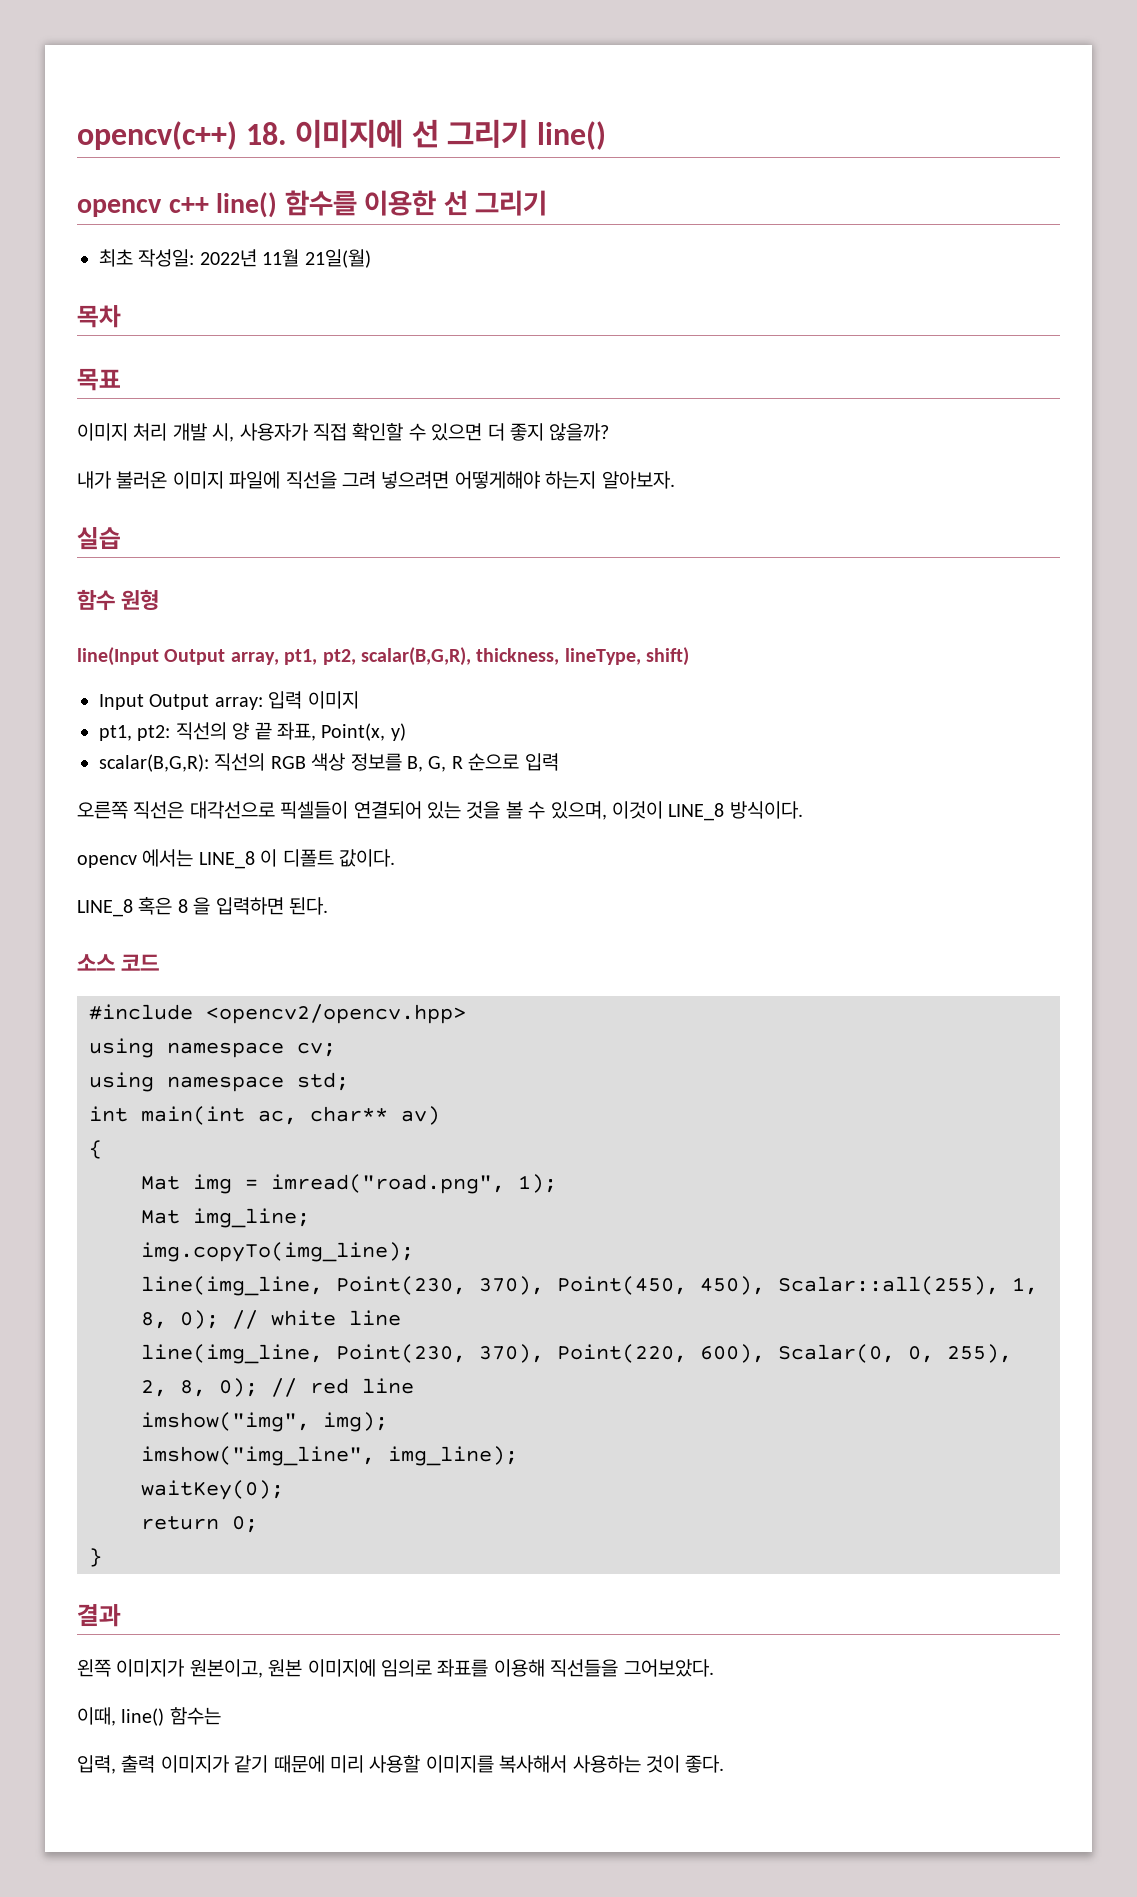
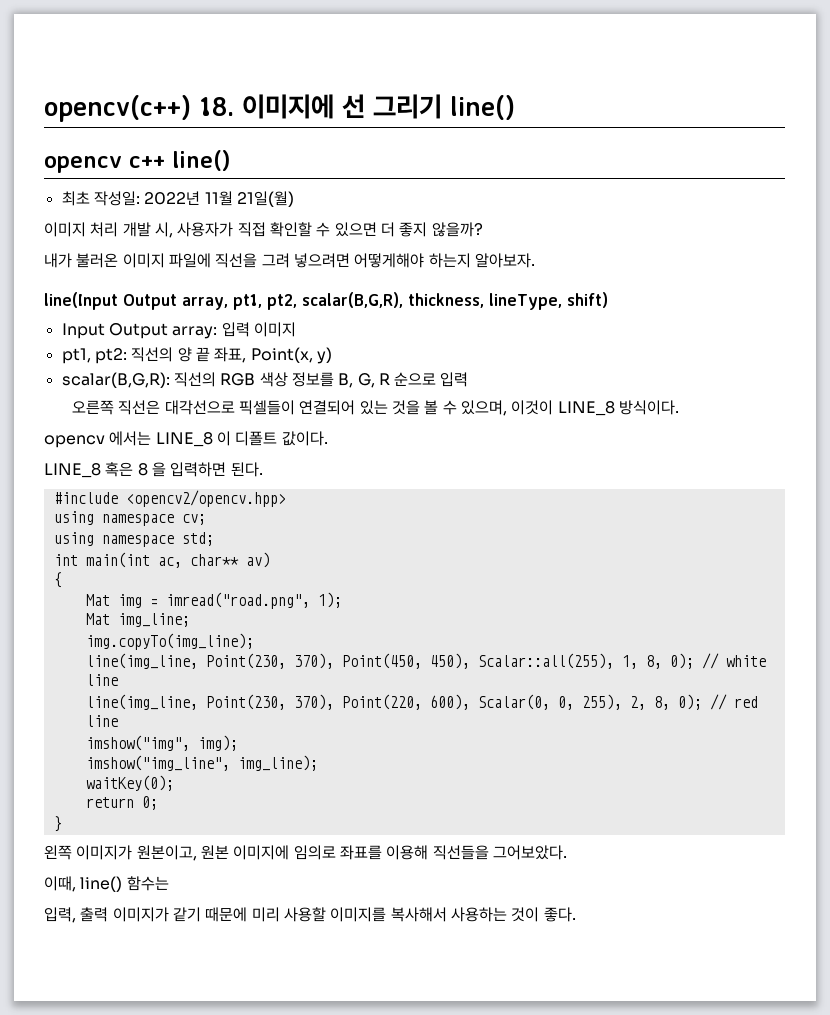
- opencv c++ line() 함수를 이용한 선 그리기
+ opencv c++ line()
- 목차
- 목표
- 실습
- 함수 원형
- 소스 코드
- 결과

